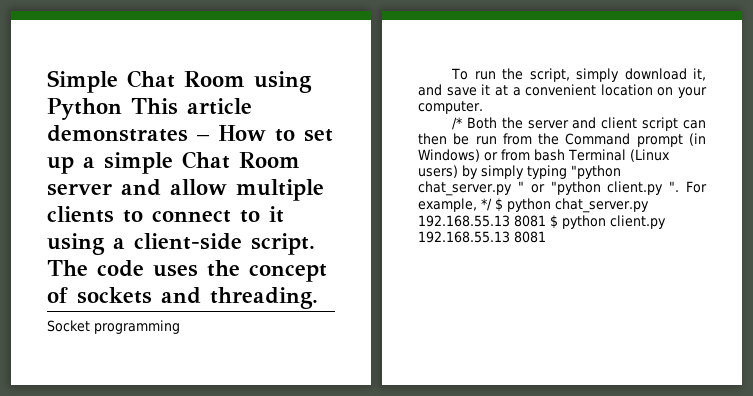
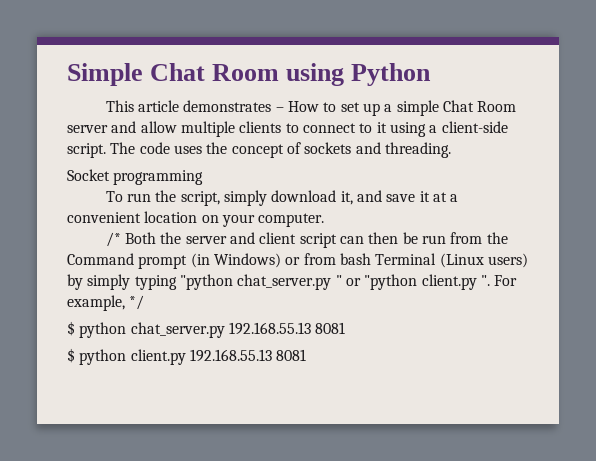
- Simple Chat Room using Python This article demonstrates – How to set up a simple Chat Room server and allow multiple clients to connect to it using a client-side script.
+ Simple Chat Room using Python
+ This article demonstrates – How to set up a simple Chat Room server and allow multiple clients to connect to it using a client-side script.
- For example, */ $ python chat_server.py 192.168.55.13 8081 $ python client.py 192.168.55.13 8081
+ For example, */
+ $ python chat_server.py 192.168.55.13 8081
+ $ python client.py 192.168.55.13 8081

